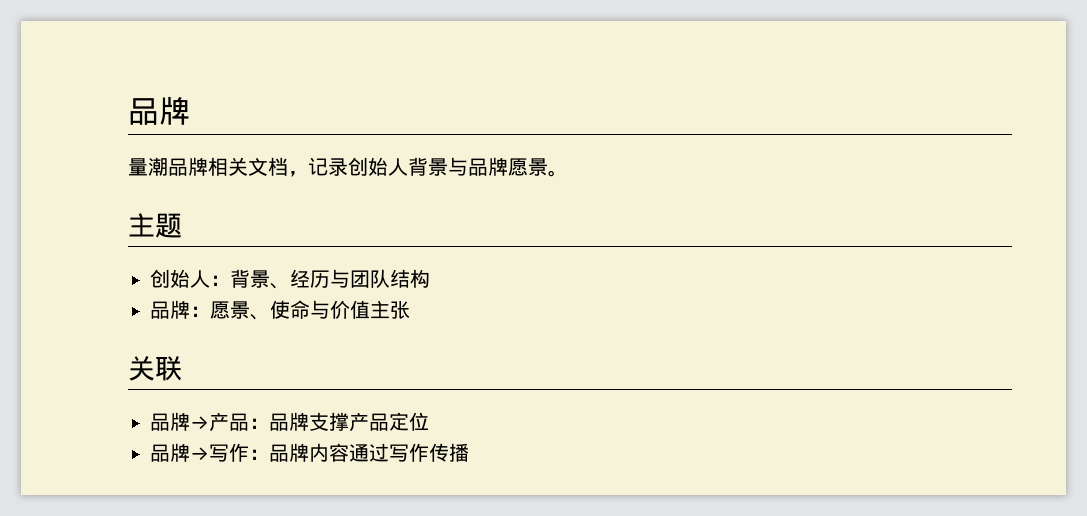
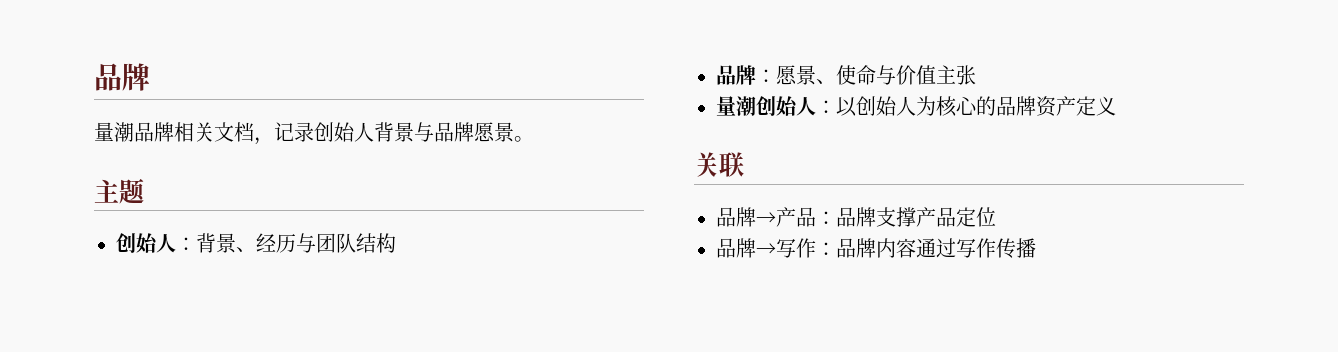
+ 量潮创始人：以创始人为核心的品牌资产定义

